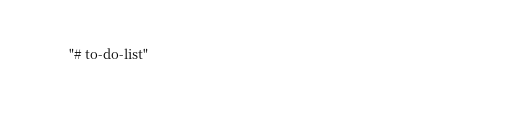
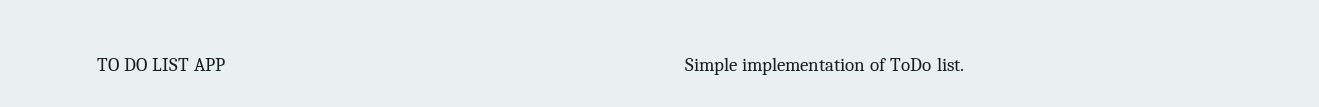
- "# to-do-list"
+ TO DO LIST APP
+ Simple implementation of ToDo list.

